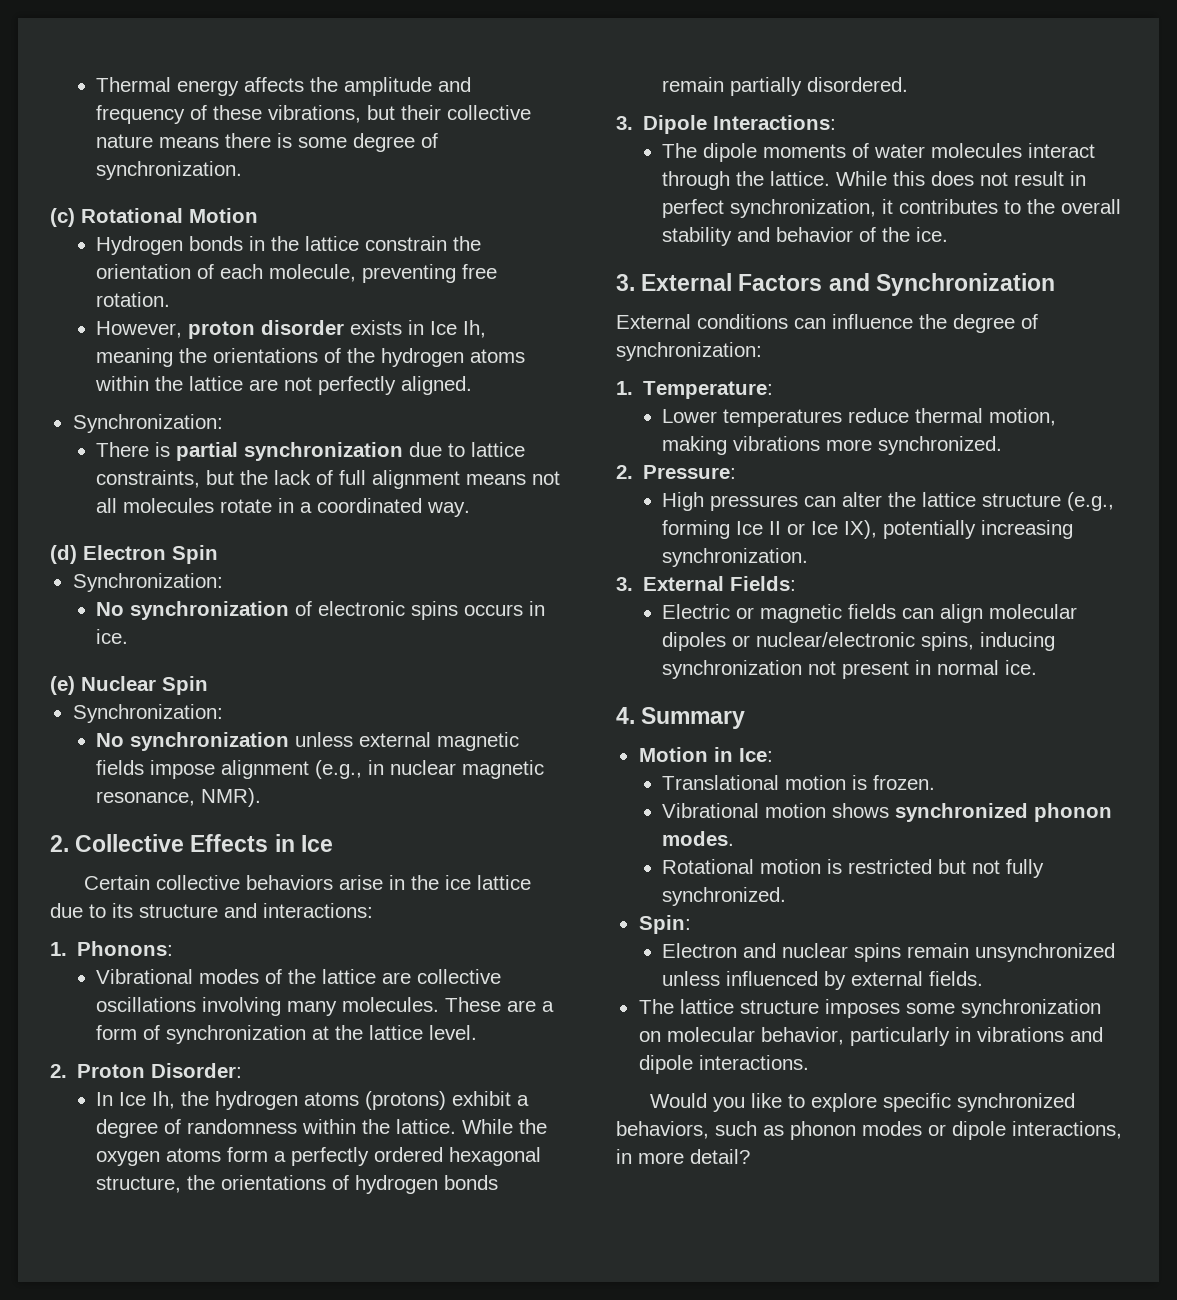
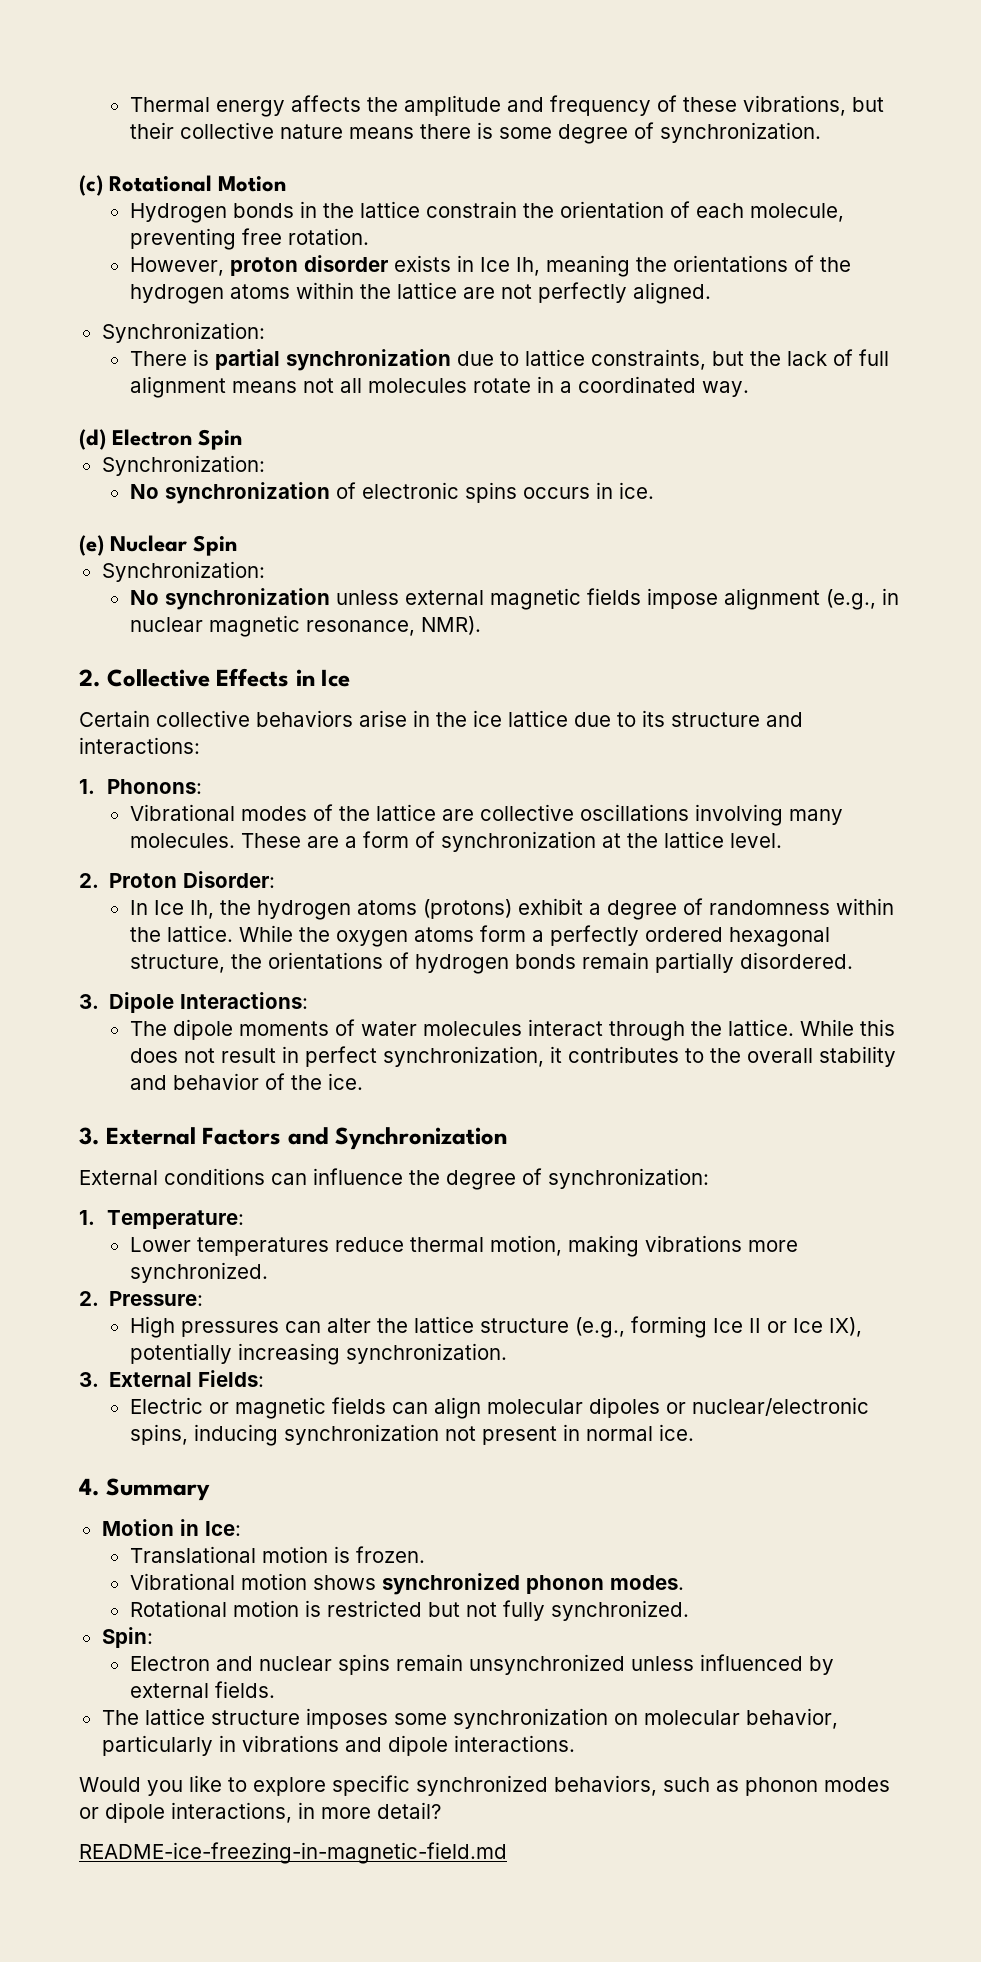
+ README-ice-freezing-in-magnetic-field.md

